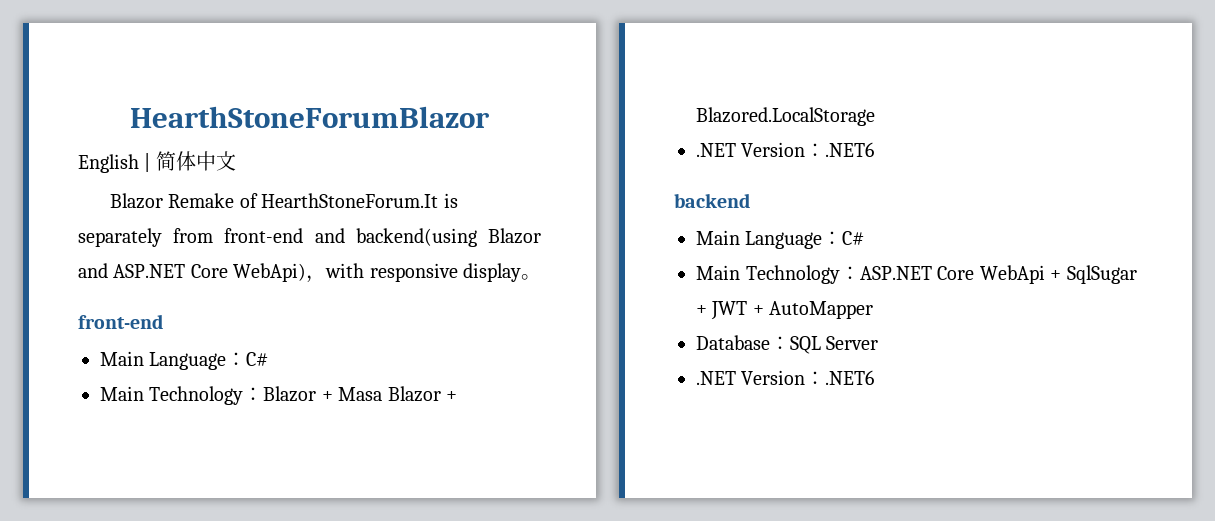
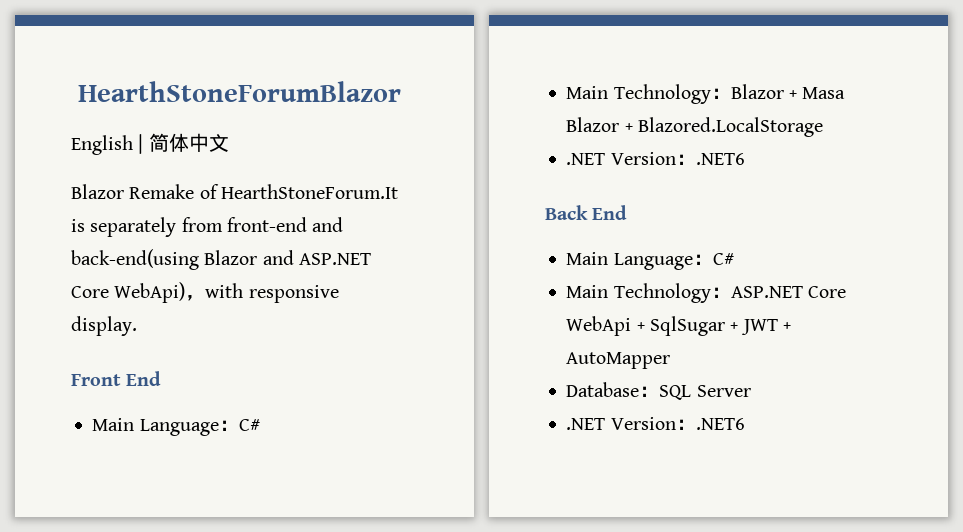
- Blazor Remake of HearthStoneForum.It is separately from front-end and backend(using Blazor and ASP.NET Core WebApi)，with responsive display。
- front-end
+ Blazor Remake of HearthStoneForum.It is separately from front-end and back-end(using Blazor and ASP.NET Core WebApi)，with responsive display.
+ Front End
- backend
+ Back End

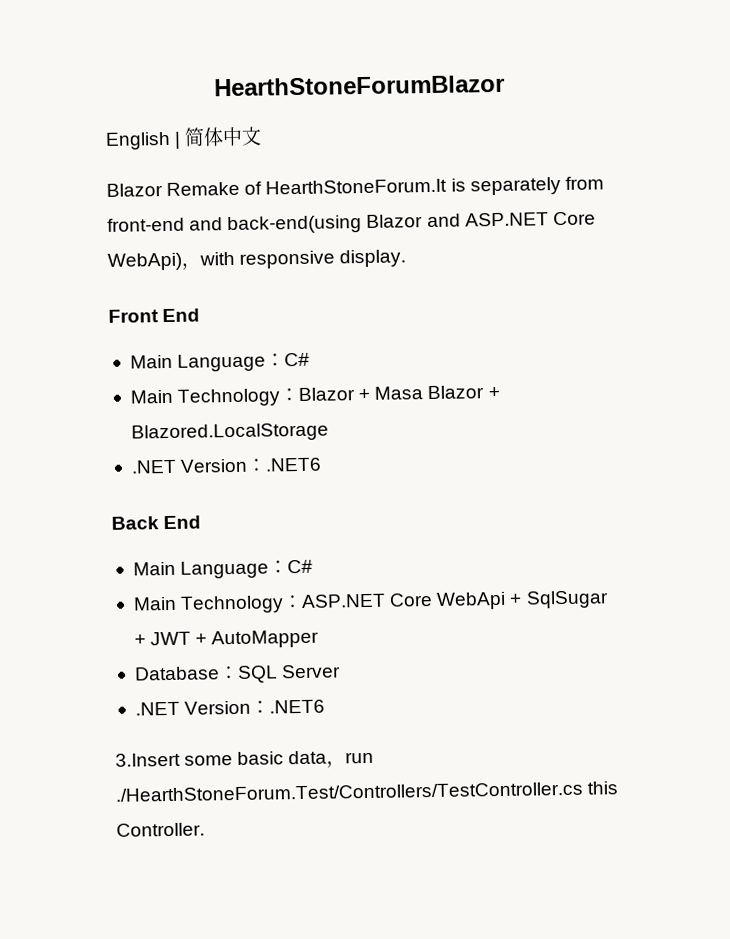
+ 3.Insert some basic data，run ./HearthStoneForum.Test/Controllers/TestController.cs this Controller.

